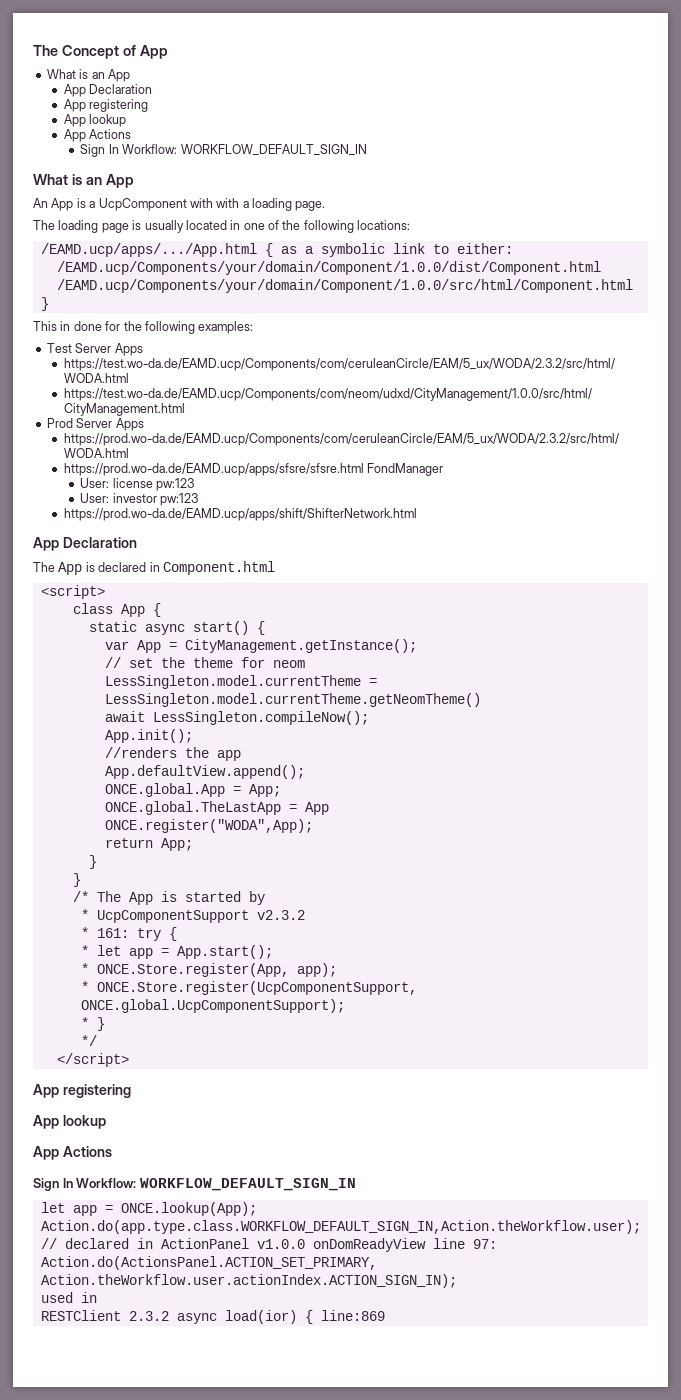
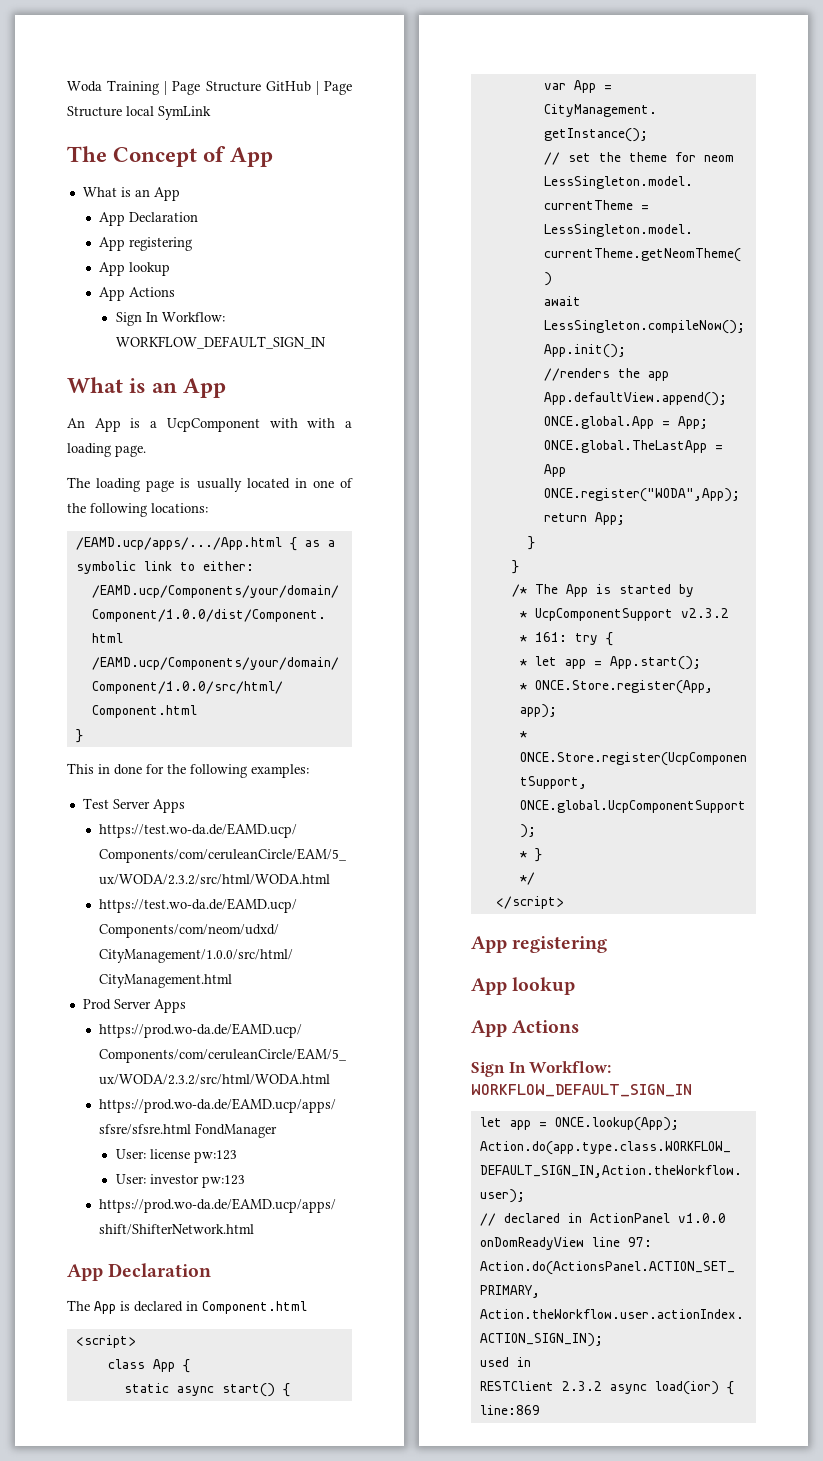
+ Woda Training | Page Structure GitHub | Page Structure local SymLink

